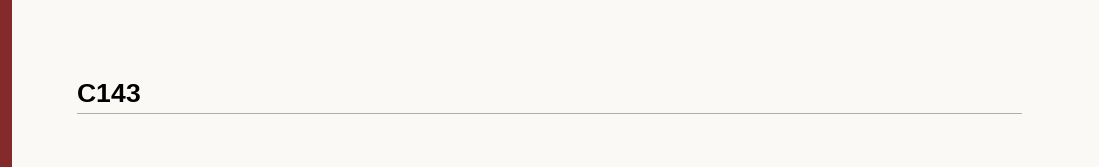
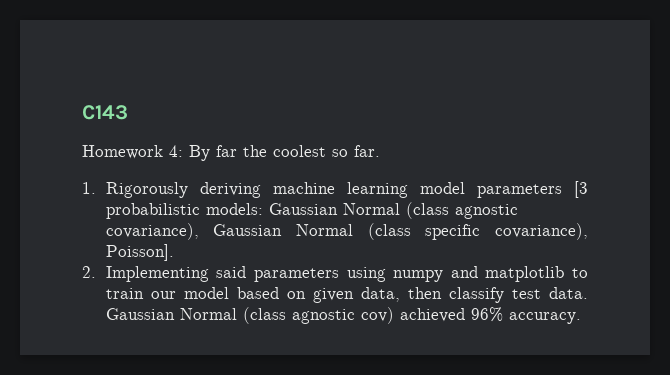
+ Homework 4: By far the coolest so far.
+ 1. Rigorously deriving machine learning model parameters [3 probabilistic models: Gaussian Normal (class agnostic covariance), Gaussian Normal (class specific covariance), Poisson].
+ 2. Implementing said parameters using numpy and matplotlib to train our model based on given data, then classify test data. Gaussian Normal (class agnostic cov) achieved 96% accuracy.

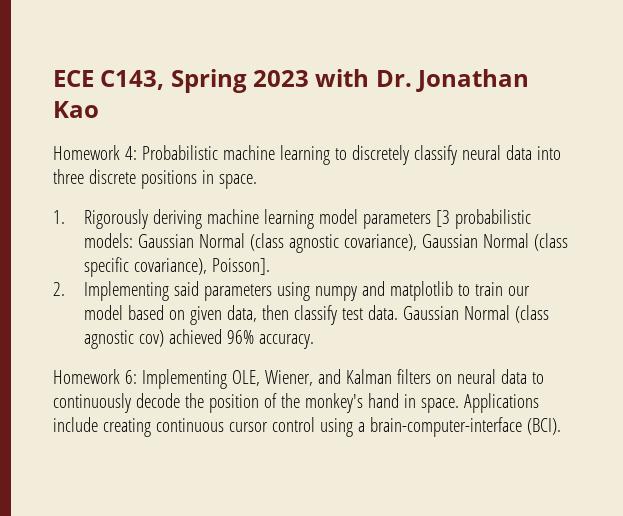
- C143
- Homework 4: By far the coolest so far.
+ ECE C143, Spring 2023 with Dr. Jonathan Kao
+ Homework 4: Probabilistic machine learning to discretely classify neural data into three discrete positions in space.
+ Homework 6: Implementing OLE, Wiener, and Kalman filters on neural data to continuously decode the position of the monkey's hand in space. Applications include creating continuous cursor control using a brain-computer-interface (BCI).

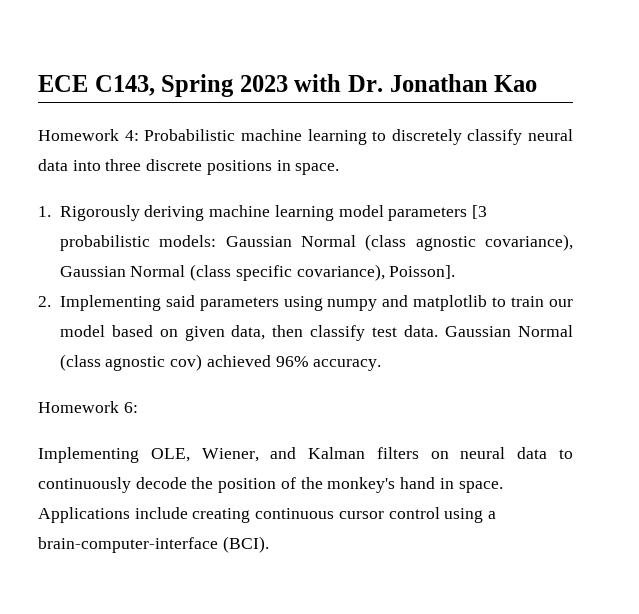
- Homework 6: Implementing OLE, Wiener, and Kalman filters on neural data to continuously decode the position of the monkey's hand in space.
+ Homework 6:
+ Implementing OLE, Wiener, and Kalman filters on neural data to continuously decode the position of the monkey's hand in space.

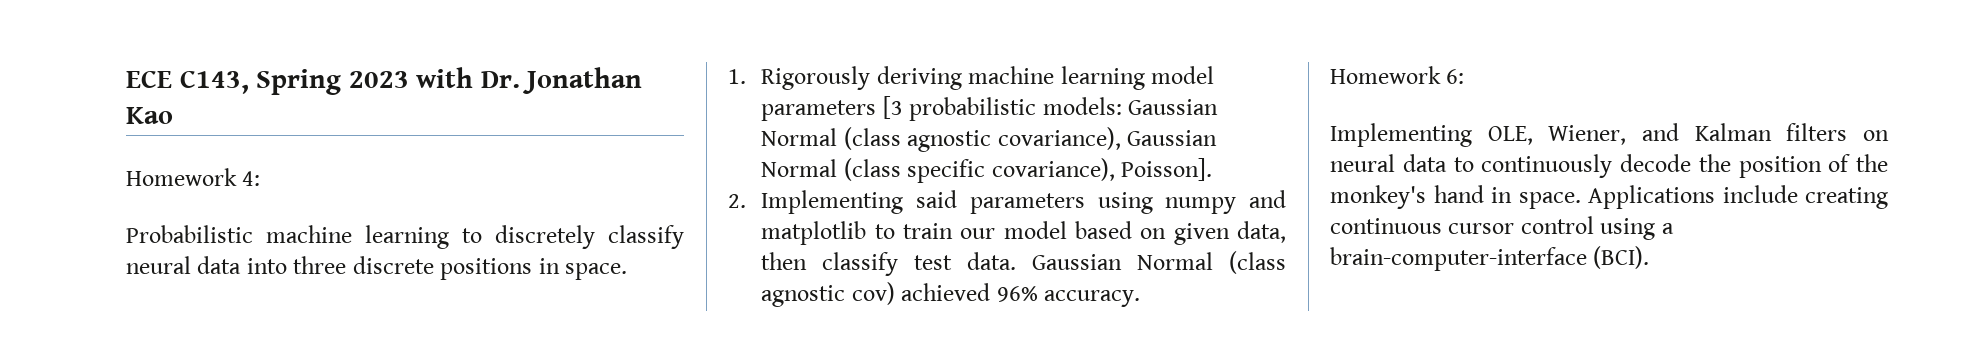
- Homework 4: Probabilistic machine learning to discretely classify neural data into three discrete positions in space.
+ Homework 4:
+ Probabilistic machine learning to discretely classify neural data into three discrete positions in space.

